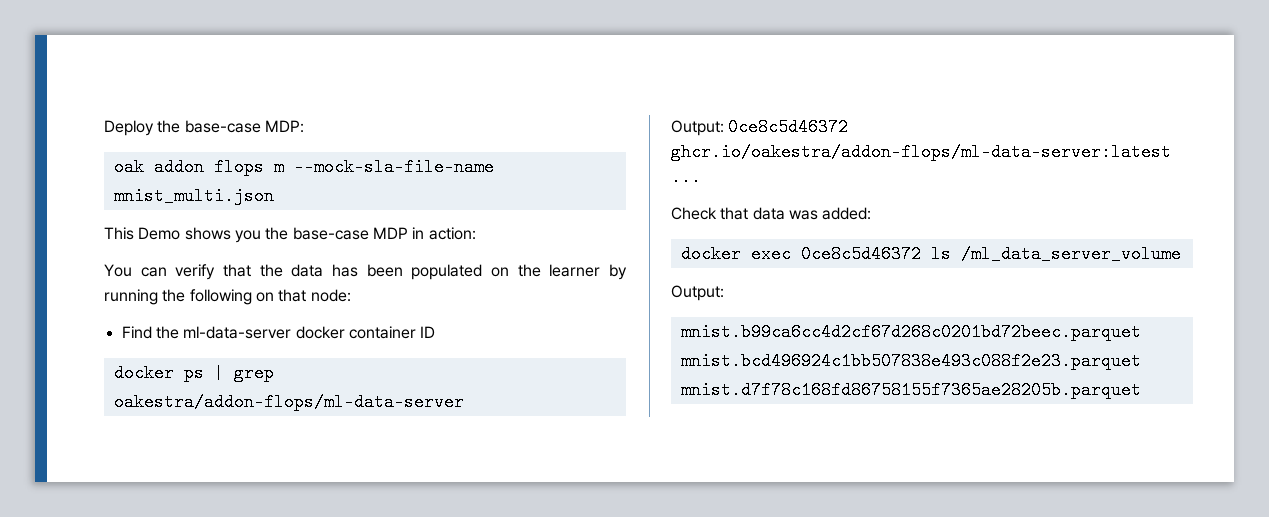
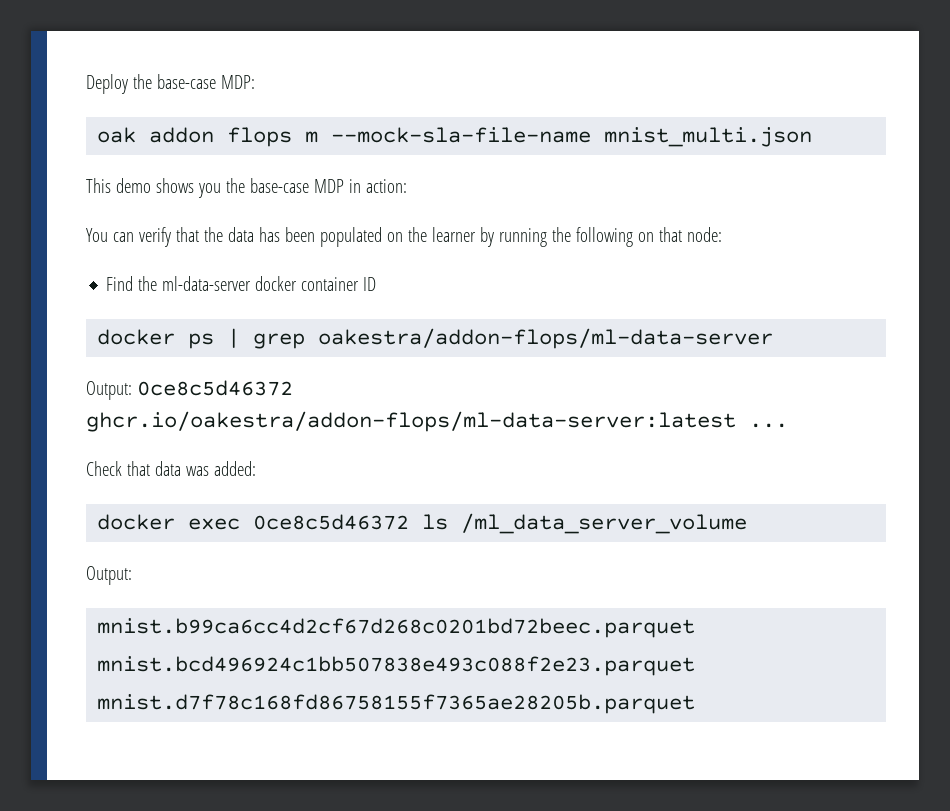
- This Demo shows you the base-case MDP in action:
+ This demo shows you the base-case MDP in action:

